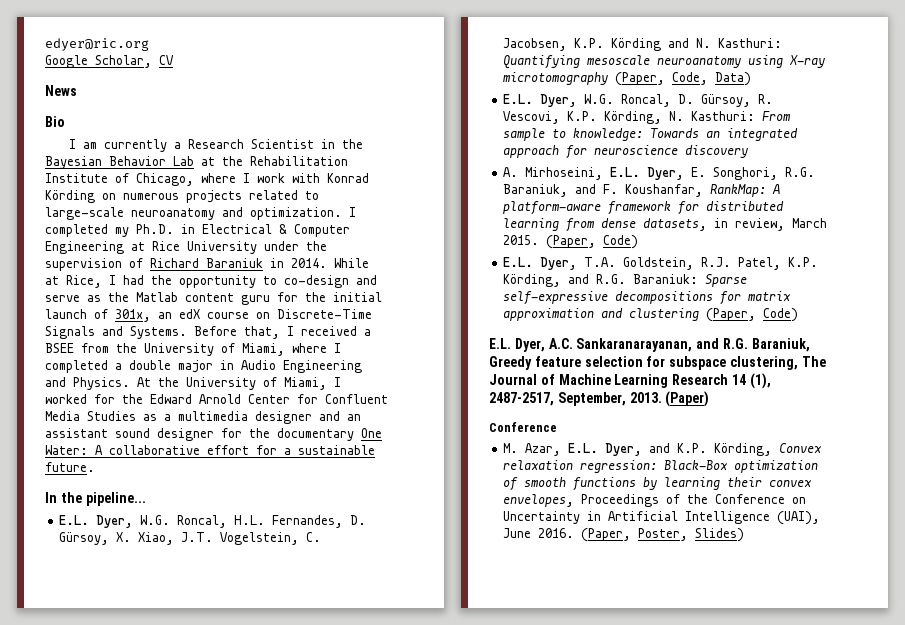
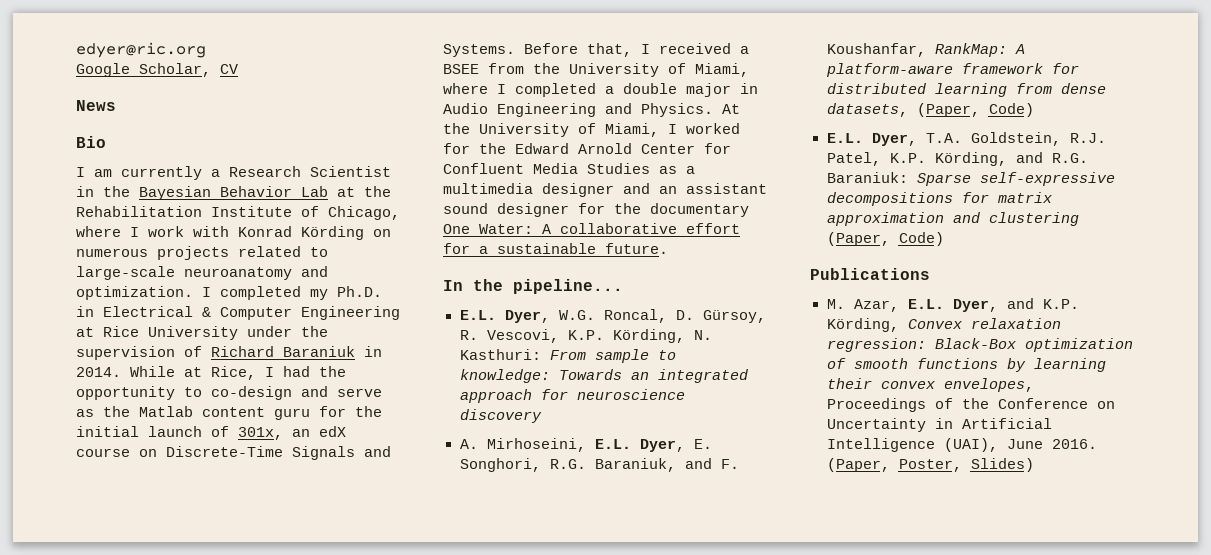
- E.L. Dyer, W.G. Roncal, H.L. Fernandes, D. Gürsoy, X. Xiao, J.T. Vogelstein, C. Jacobsen, K.P. Körding and N. Kasthuri: Quantifying mesoscale neuroanatomy using X-ray microtomography (Paper, Code, Data)
- A. Mirhoseini, E.L. Dyer, E. Songhori, R.G. Baraniuk, and F. Koushanfar, RankMap: A platform-aware framework for distributed learning from dense datasets, in review, March 2015. (Paper, Code)
+ A. Mirhoseini, E.L. Dyer, E. Songhori, R.G. Baraniuk, and F. Koushanfar, RankMap: A platform-aware framework for distributed learning from dense datasets, (Paper, Code)
- E.L. Dyer, A.C. Sankaranarayanan, and R.G. Baraniuk, Greedy feature selection for subspace clustering, The Journal of Machine Learning Research 14 (1), 2487-2517, September, 2013. (Paper)
- Conference
+ Publications

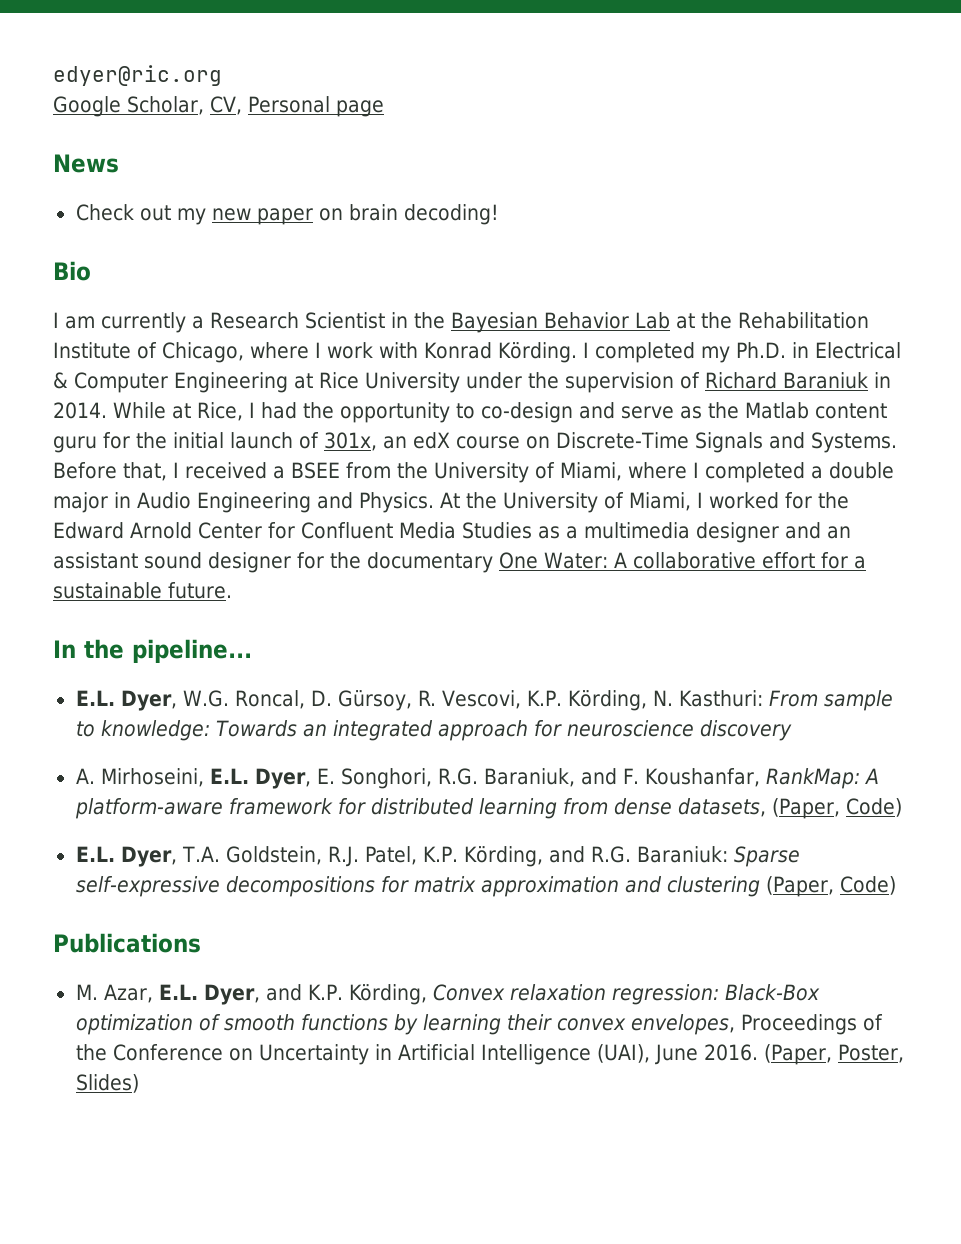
- Google Scholar, CV
+ Google Scholar, CV, Personal page
  News
+ Check out my new paper on brain decoding!
- I am currently a Research Scientist in the Bayesian Behavior Lab at the Rehabilitation Institute of Chicago, where I work with Konrad Körding on numerous projects related to large-scale neuroanatomy and optimization.
+ I am currently a Research Scientist in the Bayesian Behavior Lab at the Rehabilitation Institute of Chicago, where I work with Konrad Körding.

